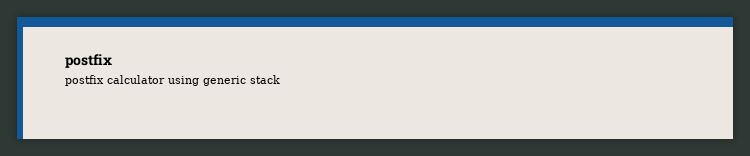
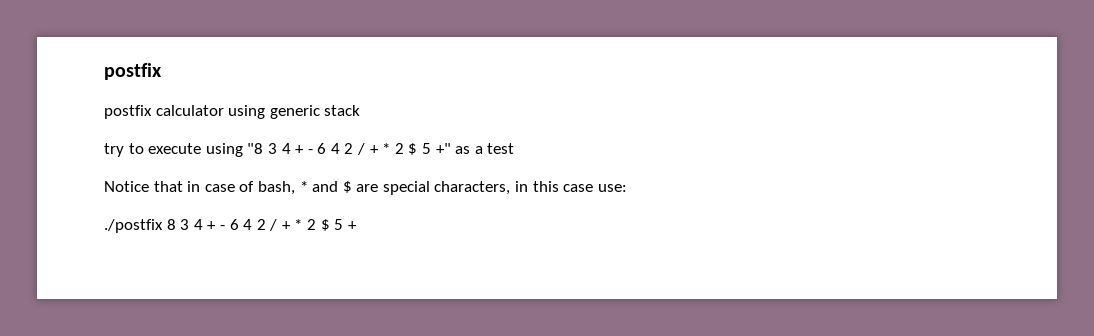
+ try to execute using "8 3 4 + - 6 4 2 / + * 2 $ 5 +" as a test
+ Notice that in case of bash, * and $ are special characters, in this case use:
+ ./postfix 8 3 4 + - 6 4 2 / + * 2 $ 5 +

